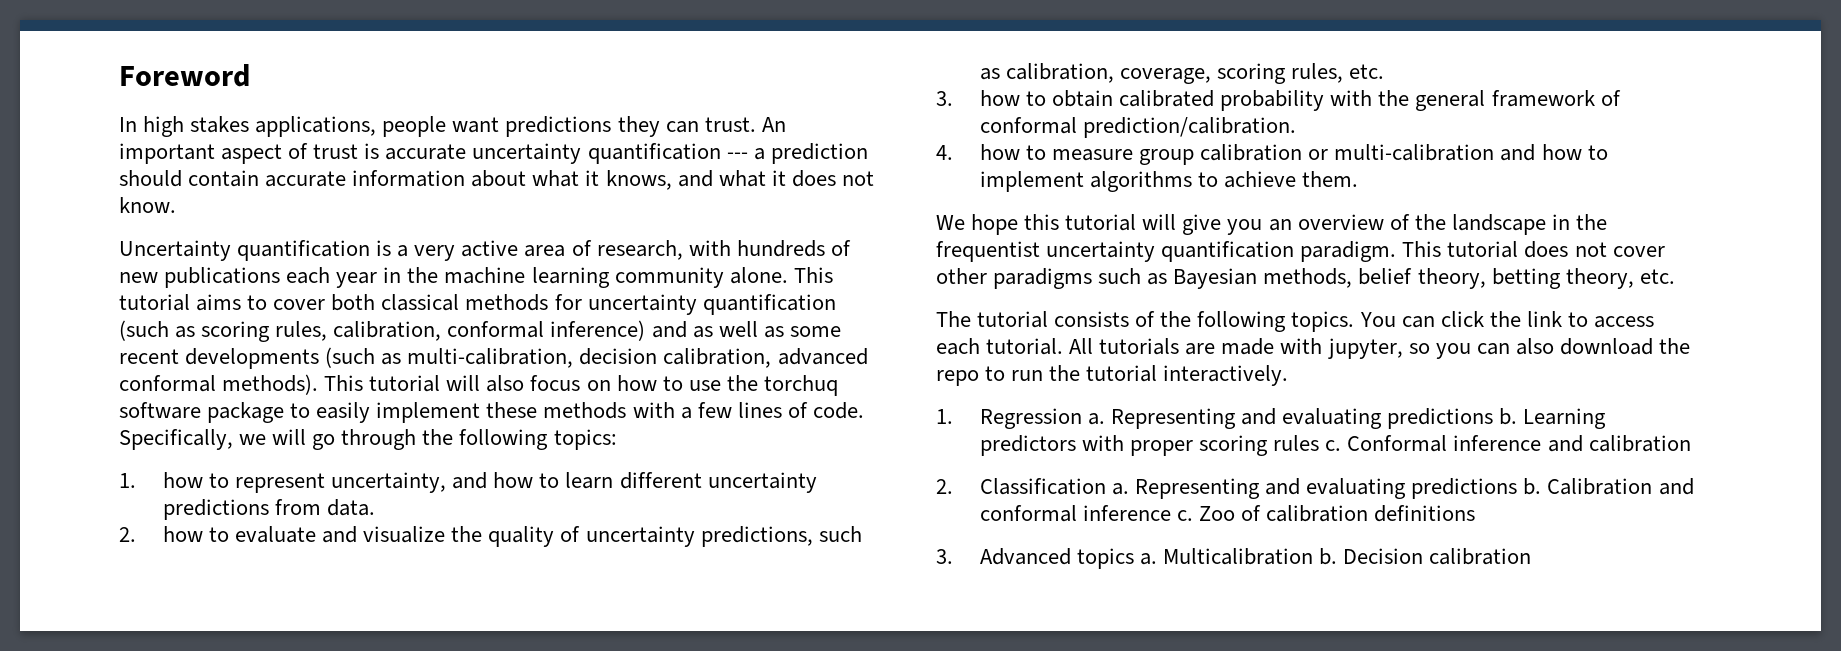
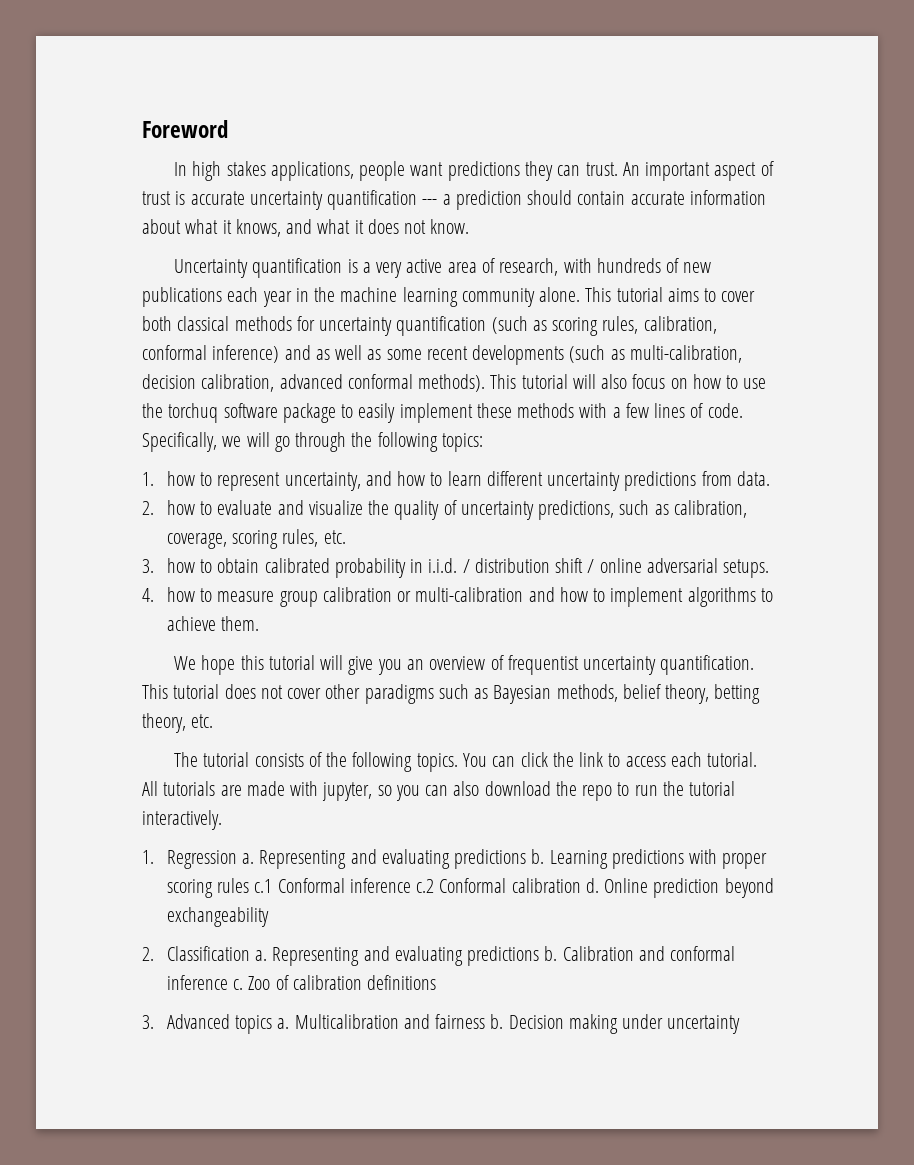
- 3. how to obtain calibrated probability with the general framework of conformal prediction/calibration.
+ 3. how to obtain calibrated probability in i.i.d. / distribution shift / online adversarial setups.
- We hope this tutorial will give you an overview of the landscape in the frequentist uncertainty quantification paradigm.
+ We hope this tutorial will give you an overview of frequentist uncertainty quantification.
- Learning predictors with proper scoring rules c. Conformal inference and calibration
+ Learning predictions with proper scoring rules c.1 Conformal inference c.2 Conformal calibration d. Online prediction beyond exchangeability
- Multicalibration b. Decision calibration
+ Multicalibration and fairness b. Decision making under uncertainty

